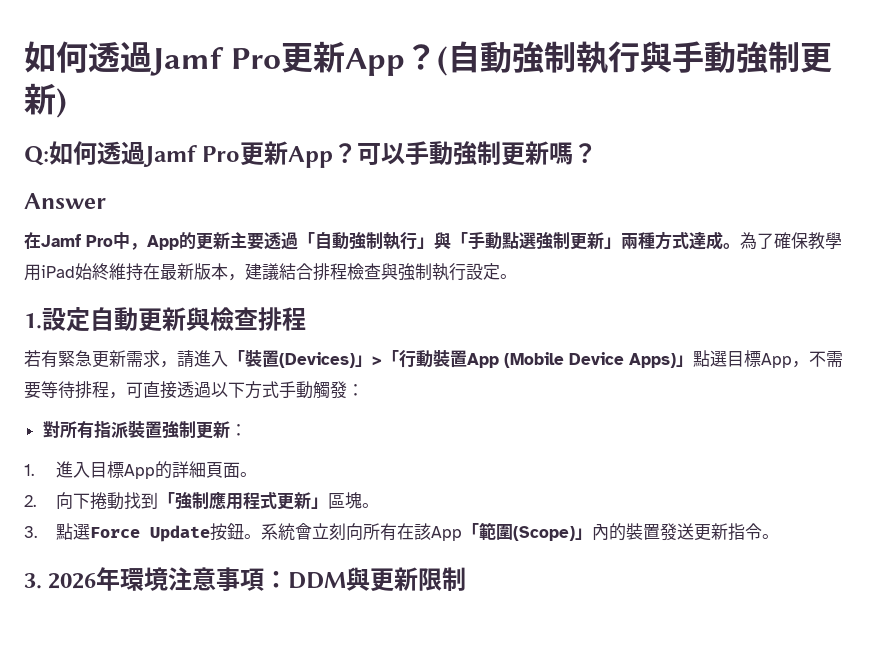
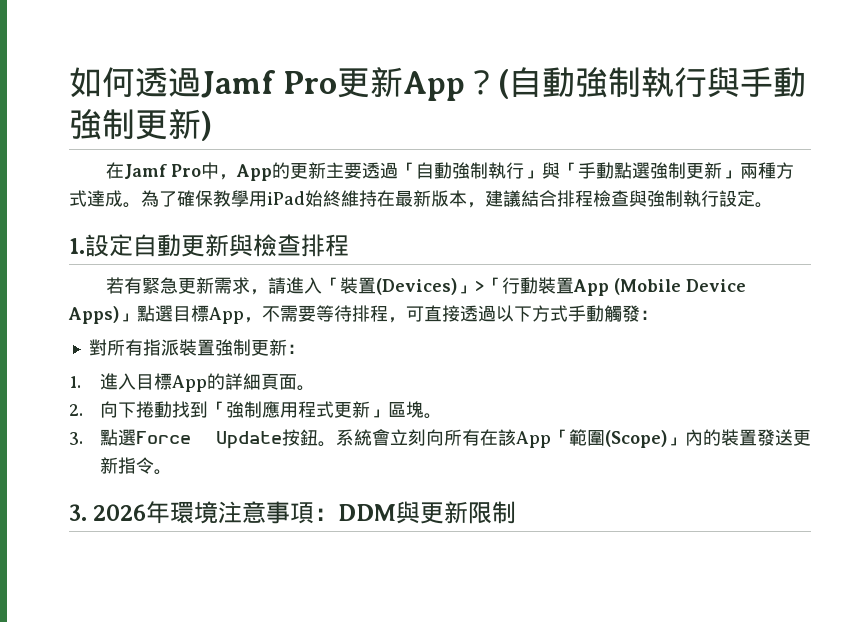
- Q:如何透過Jamf Pro更新App？可以手動強制更新嗎？
- Answer

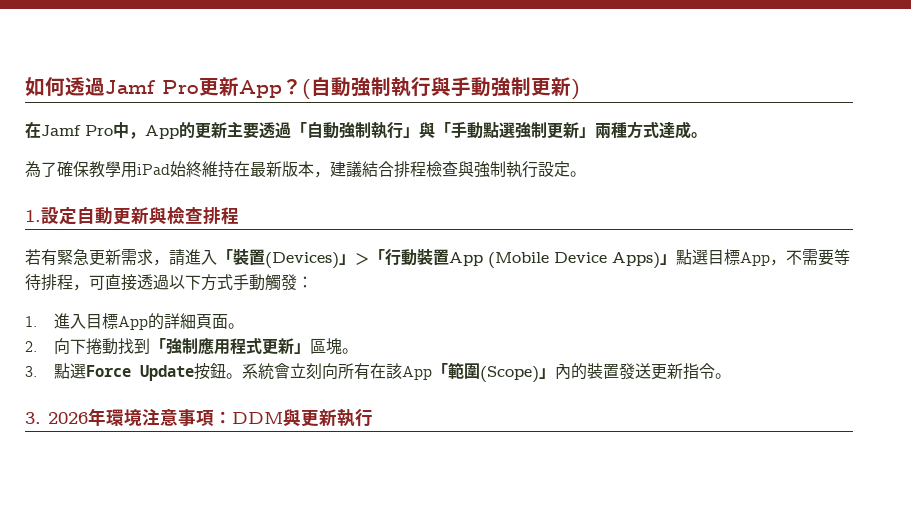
- 在Jamf Pro中，App的更新主要透過「自動強制執行」與「手動點選強制更新」兩種方式達成。為了確保教學用iPad始終維持在最新版本，建議結合排程檢查與強制執行設定。
+ 在Jamf Pro中，App的更新主要透過「自動強制執行」與「手動點選強制更新」兩種方式達成。
+ 為了確保教學用iPad始終維持在最新版本，建議結合排程檢查與強制執行設定。
- 對所有指派裝置強制更新：
- 3. 2026年環境注意事項：DDM與更新限制
+ 3. 2026年環境注意事項：DDM與更新執行

